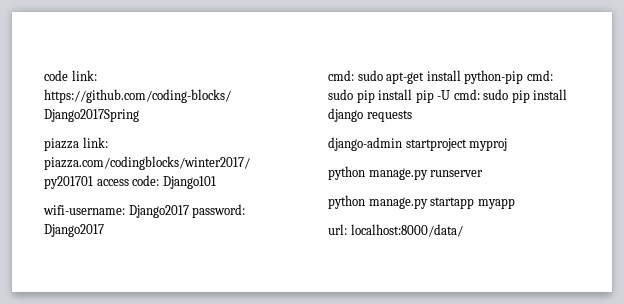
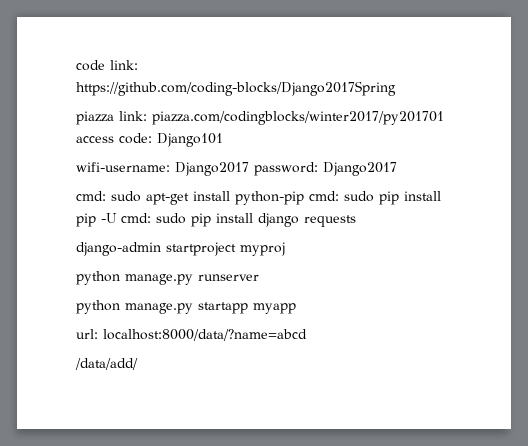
- url: localhost:8000/data/
+ url: localhost:8000/data/?name=abcd
+ /data/add/

